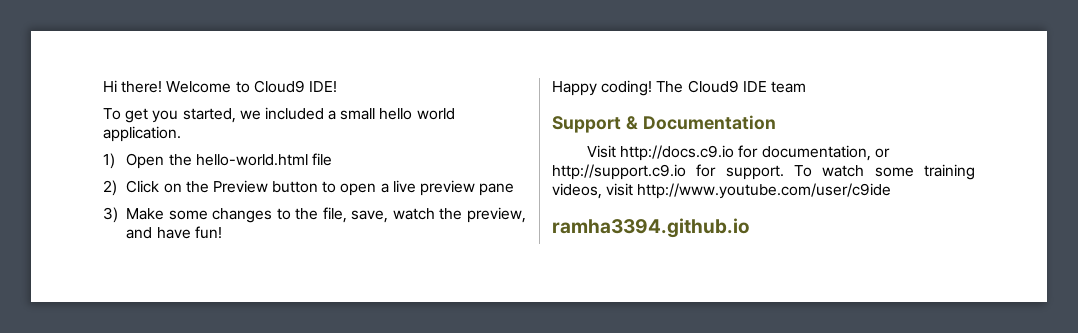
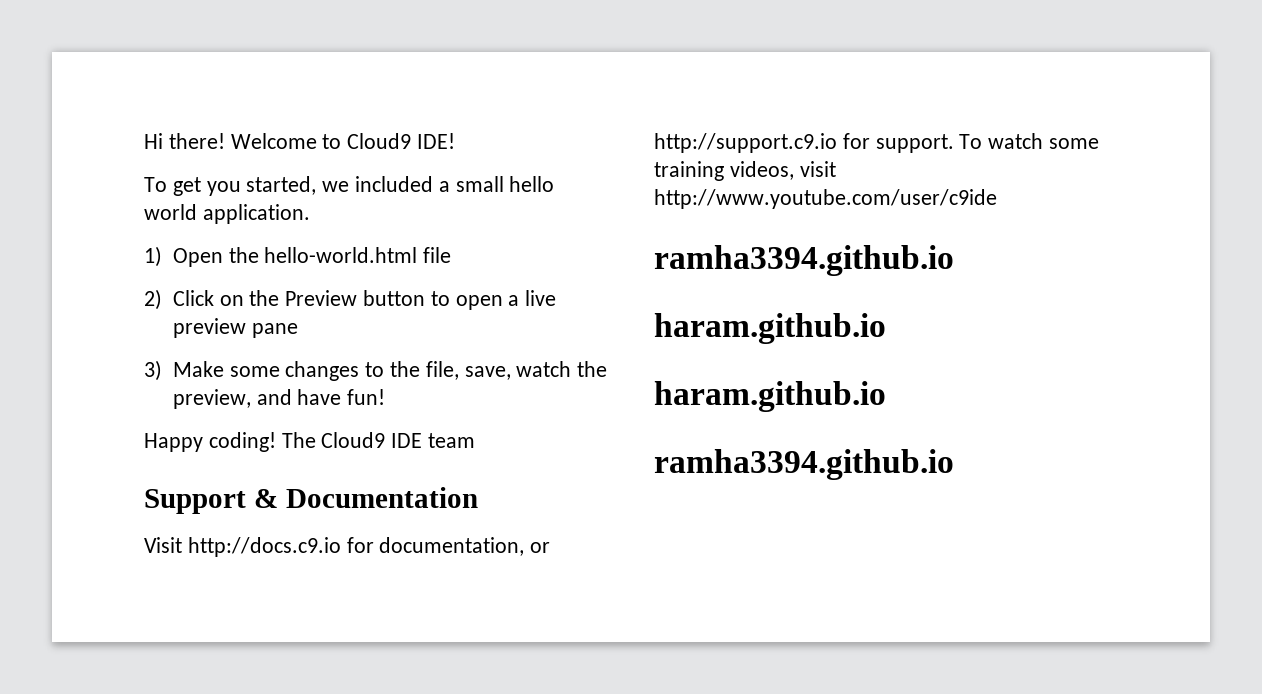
  To watch some training videos, visit http://www.youtube.com/user/c9ide
+ ramha3394.github.io
+ haram.github.io
+ haram.github.io

